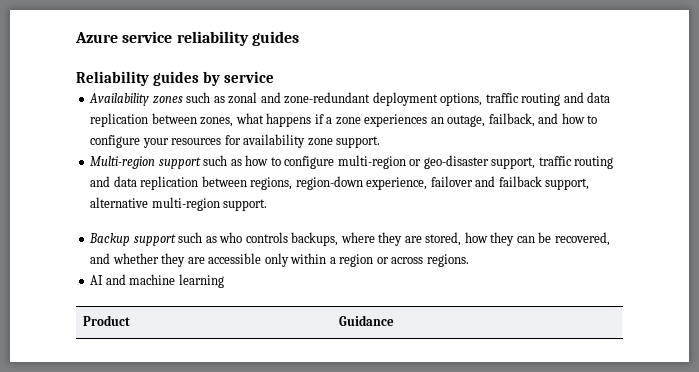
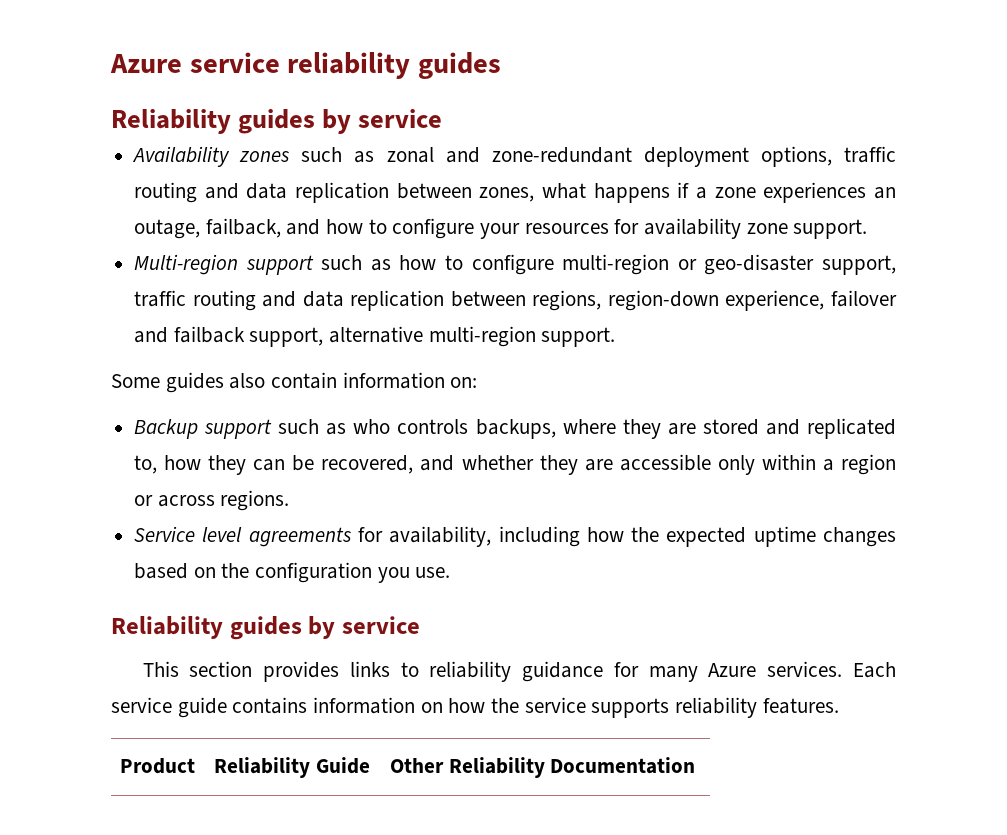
+ Some guides also contain information on:
- Backup support such as who controls backups, where they are stored, how they can be recovered, and whether they are accessible only within a region or across regions.
+ Backup support such as who controls backups, where they are stored and replicated to, how they can be recovered, and whether they are accessible only within a region or across regions.
- AI and machine learning
- Product | Guidance
+ Service level agreements for availability, including how the expected uptime changes based on the configuration you use.
+ Reliability guides by service
+ This section provides links to reliability guidance for many Azure services. Each service guide contains information on how the service supports reliability features.
+ Product | Reliability Guide | Other Reliability Documentation

